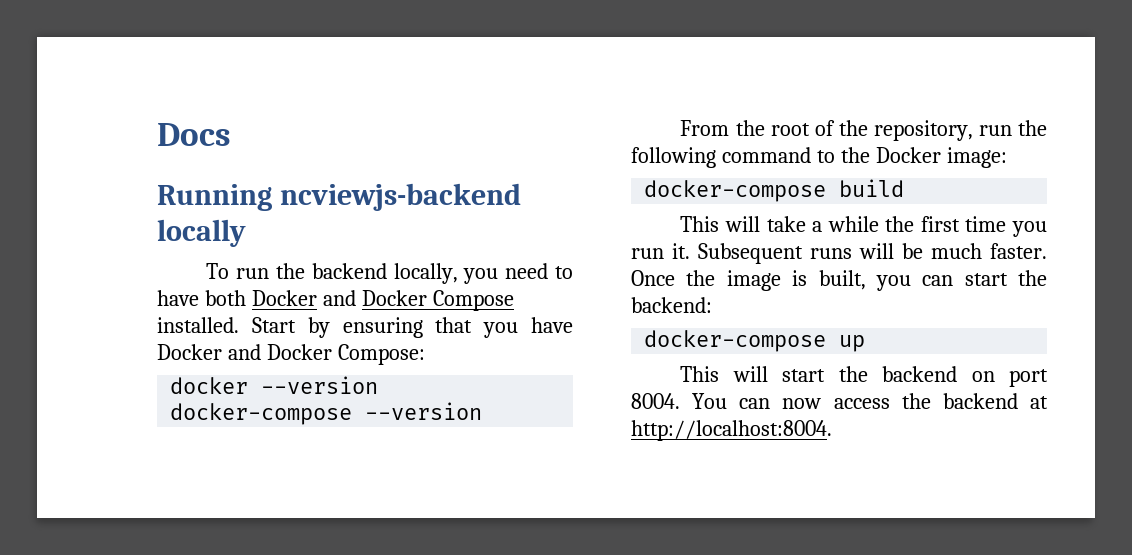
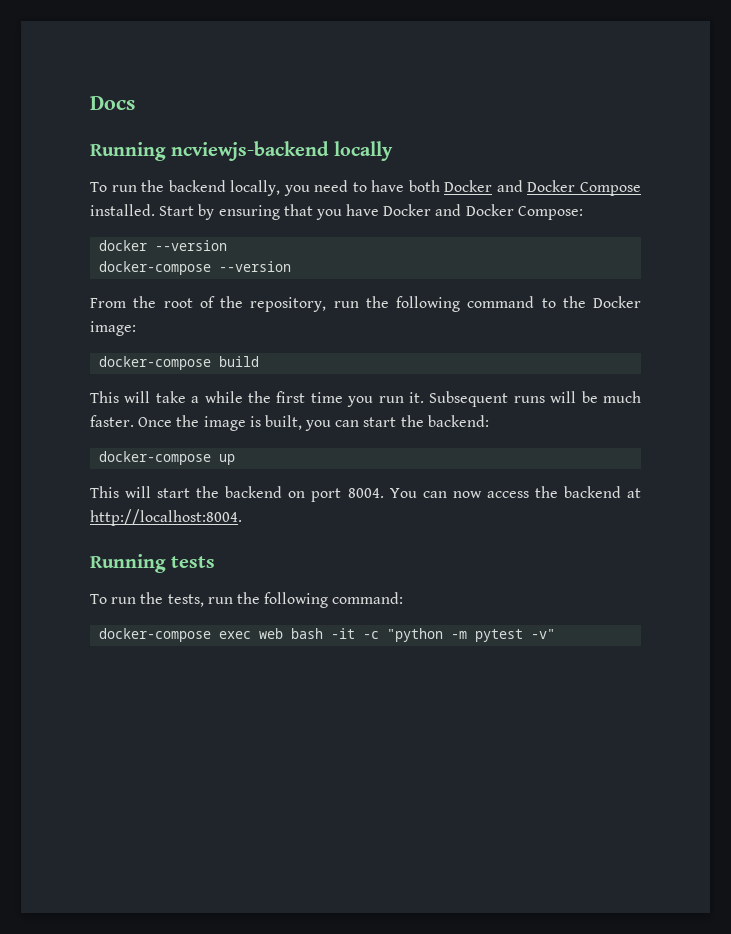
+ Running tests
+ To run the tests, run the following command:
+ docker-compose exec web bash -it -c "python -m pytest -v"

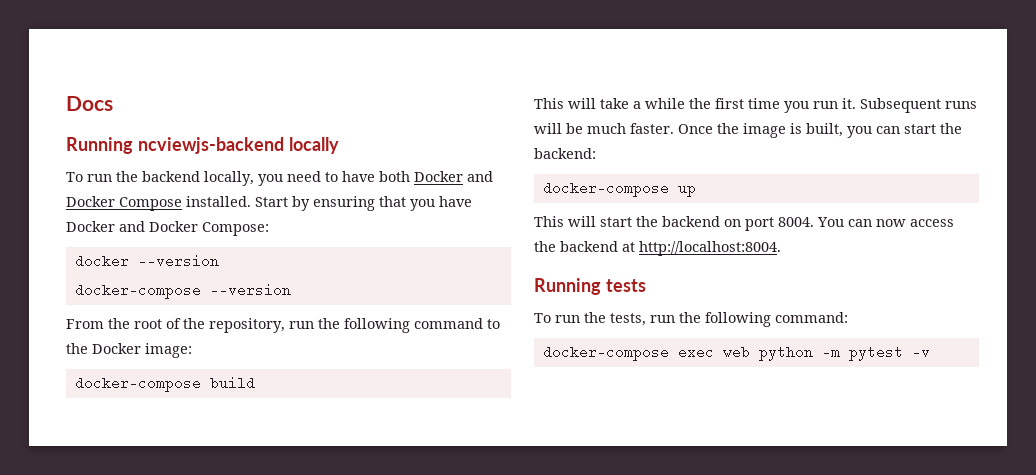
- docker-compose exec web bash -it -c "python -m pytest -v"
+ docker-compose exec web python -m pytest -v

